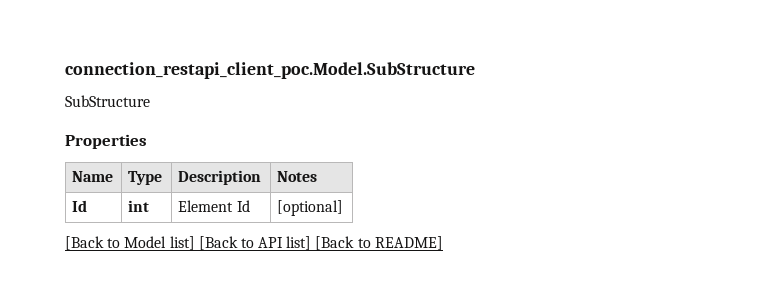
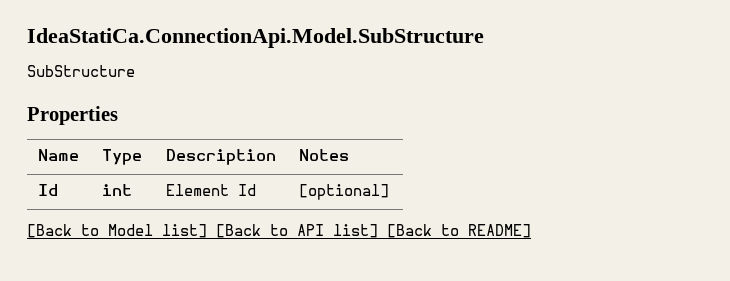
- connection_restapi_client_poc.Model.SubStructure
+ IdeaStatiCa.ConnectionApi.Model.SubStructure

